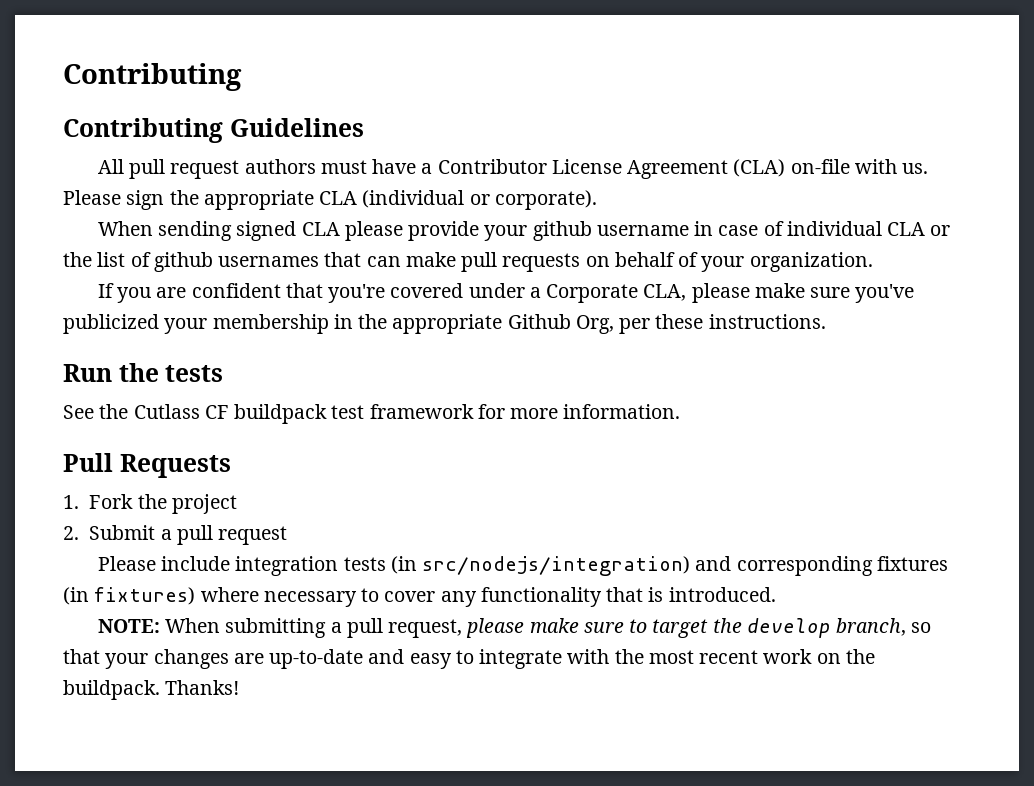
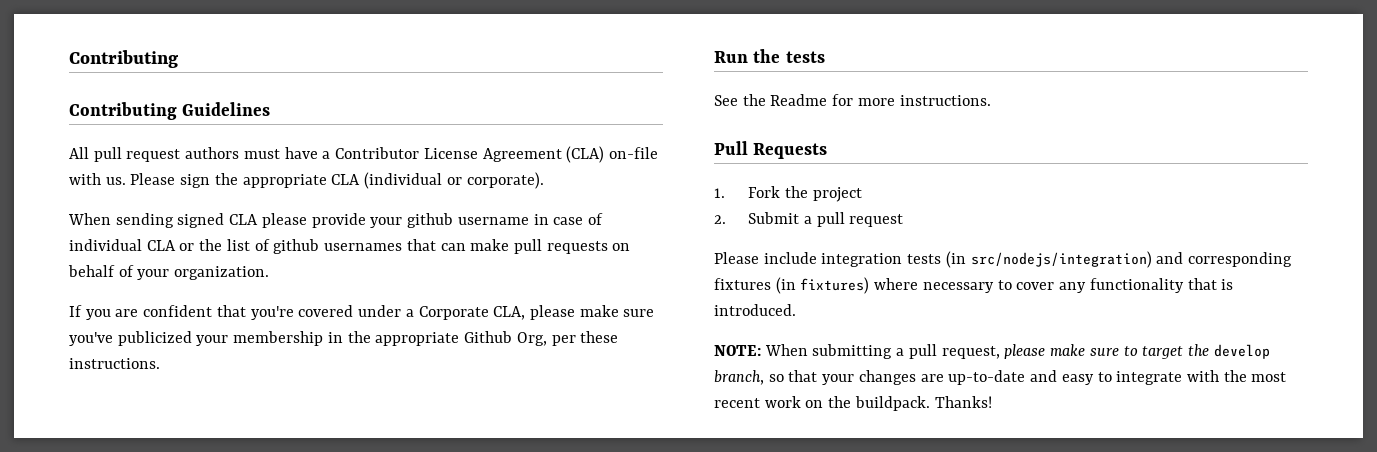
- See the Cutlass CF buildpack test framework for more information.
+ See the Readme for more instructions.

